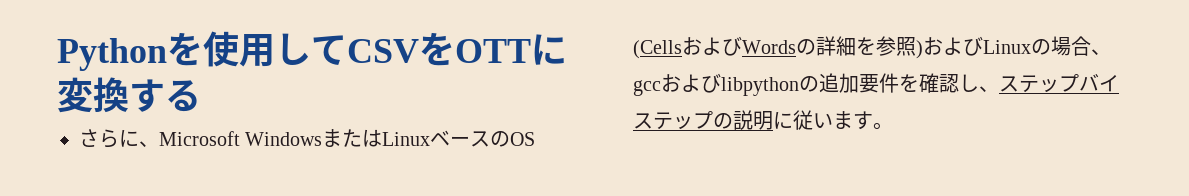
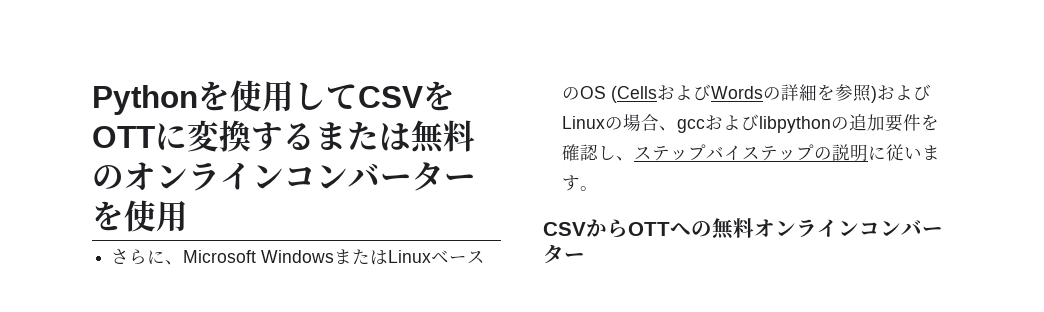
- Pythonを使用してCSVをOTTに変換する
+ Pythonを使用してCSVをOTTに変換するまたは無料のオンラインコンバーターを使用
+ CSVからOTTへの無料オンラインコンバーター

